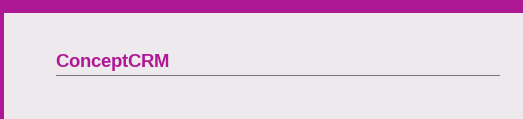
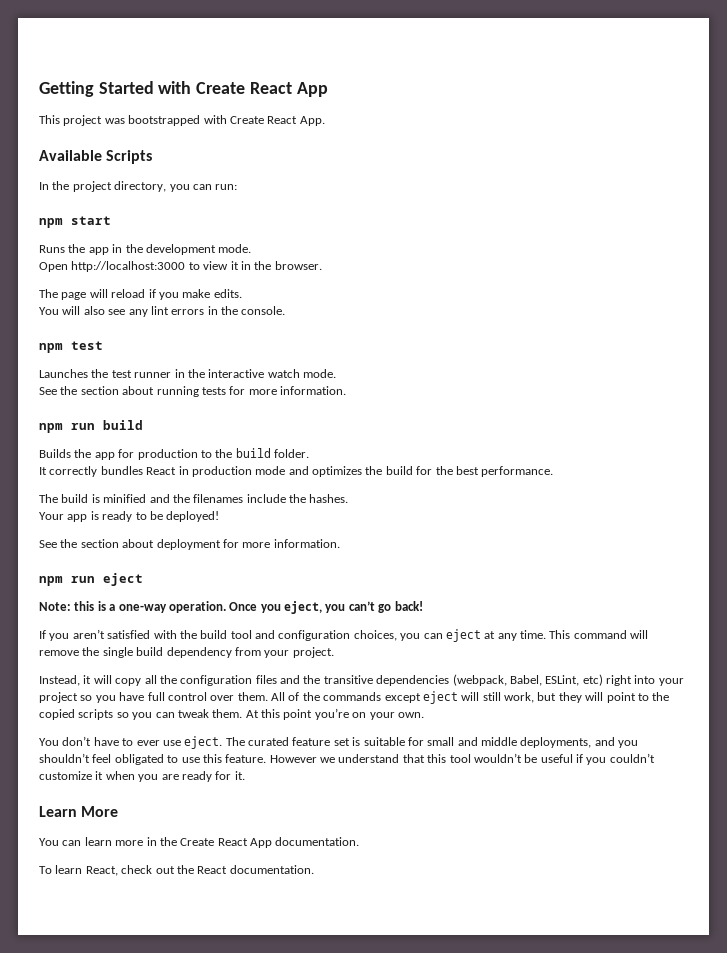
- ConceptCRM
+ Getting Started with Create React App
+ This project was bootstrapped with Create React App.
+ Available Scripts
+ In the project directory, you can run:
+ npm start
+ Runs the app in the development mode.
+ Open http://localhost:3000 to view it in the browser.
+ The page will reload if you make edits.
+ You will also see any lint errors in the console.
+ npm test
+ Launches the test runner in the interactive watch mode.
+ See the section about running tests for more information.
+ npm run build
+ Builds the app for production to the build folder.
+ It correctly bundles React in production mode and optimizes the build for the best performance.
+ The build is minified and the filenames include the hashes.
+ Your app is ready to be deployed!
+ See the section about deployment for more information.
+ npm run eject
+ Note: this is a one-way operation. Once you eject, you can’t go back!
+ If you aren’t satisfied with the build tool and configuration choices, you can eject at any time. This command will remove the single build dependency from your project.
+ Instead, it will copy all the configuration files and the transitive dependencies (webpack, Babel, ESLint, etc) right into your project so you have full control over them. All of the commands except eject will still work, but they will point to the copied scripts so you can tweak them. At this point you’re on your own.
+ You don’t have to ever use eject. The curated feature set is suitable for small and middle deployments, and you shouldn’t feel obligated to use this feature. However we understand that this tool wouldn’t be useful if you couldn’t customize it when you are ready for it.
+ Learn More
+ You can learn more in the Create React App documentation.
+ To learn React, check out the React documentation.

